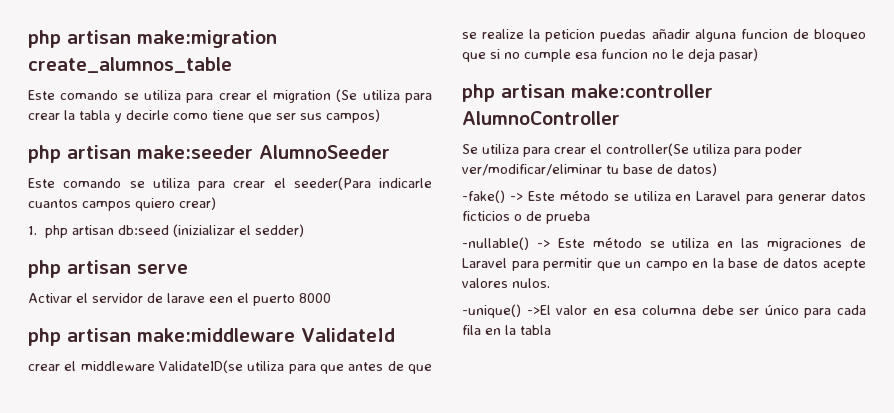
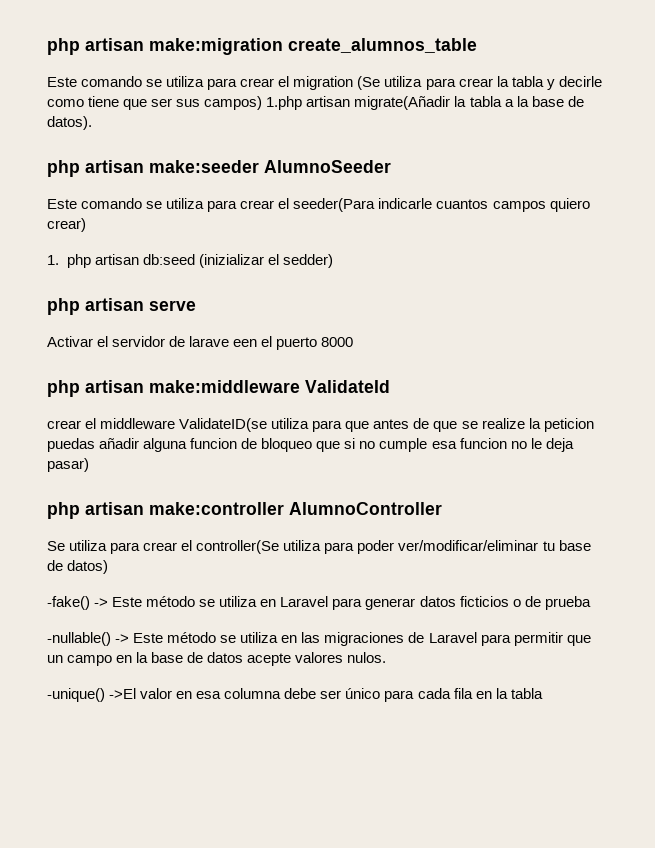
- Este comando se utiliza para crear el migration (Se utiliza para crear la tabla y decirle como tiene que ser sus campos)
+ Este comando se utiliza para crear el migration (Se utiliza para crear la tabla y decirle como tiene que ser sus campos) 1.php artisan migrate(Añadir la tabla a la base de datos).

